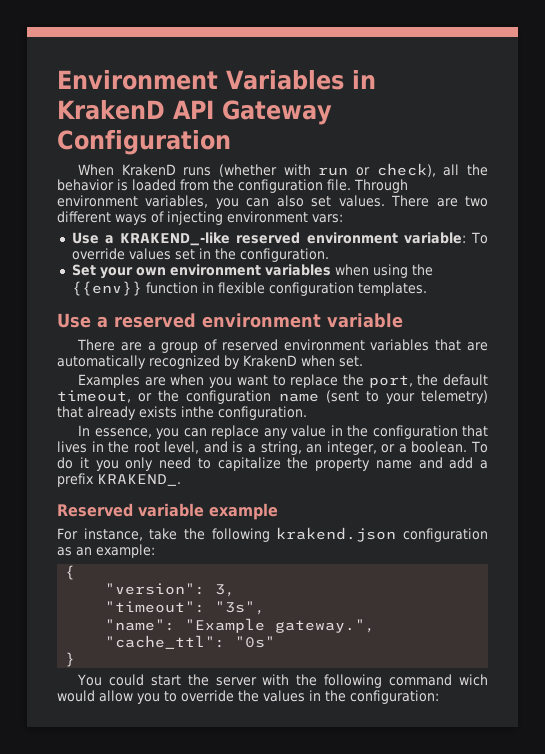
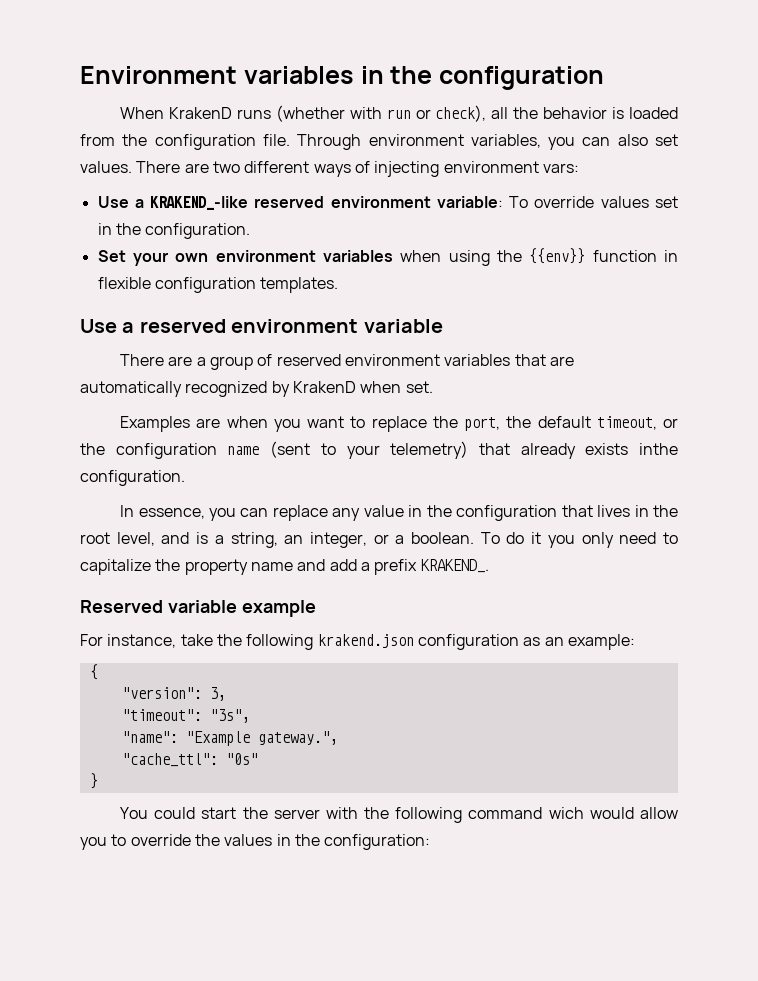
- Environment Variables in KrakenD API Gateway Configuration
+ Environment variables in the configuration

